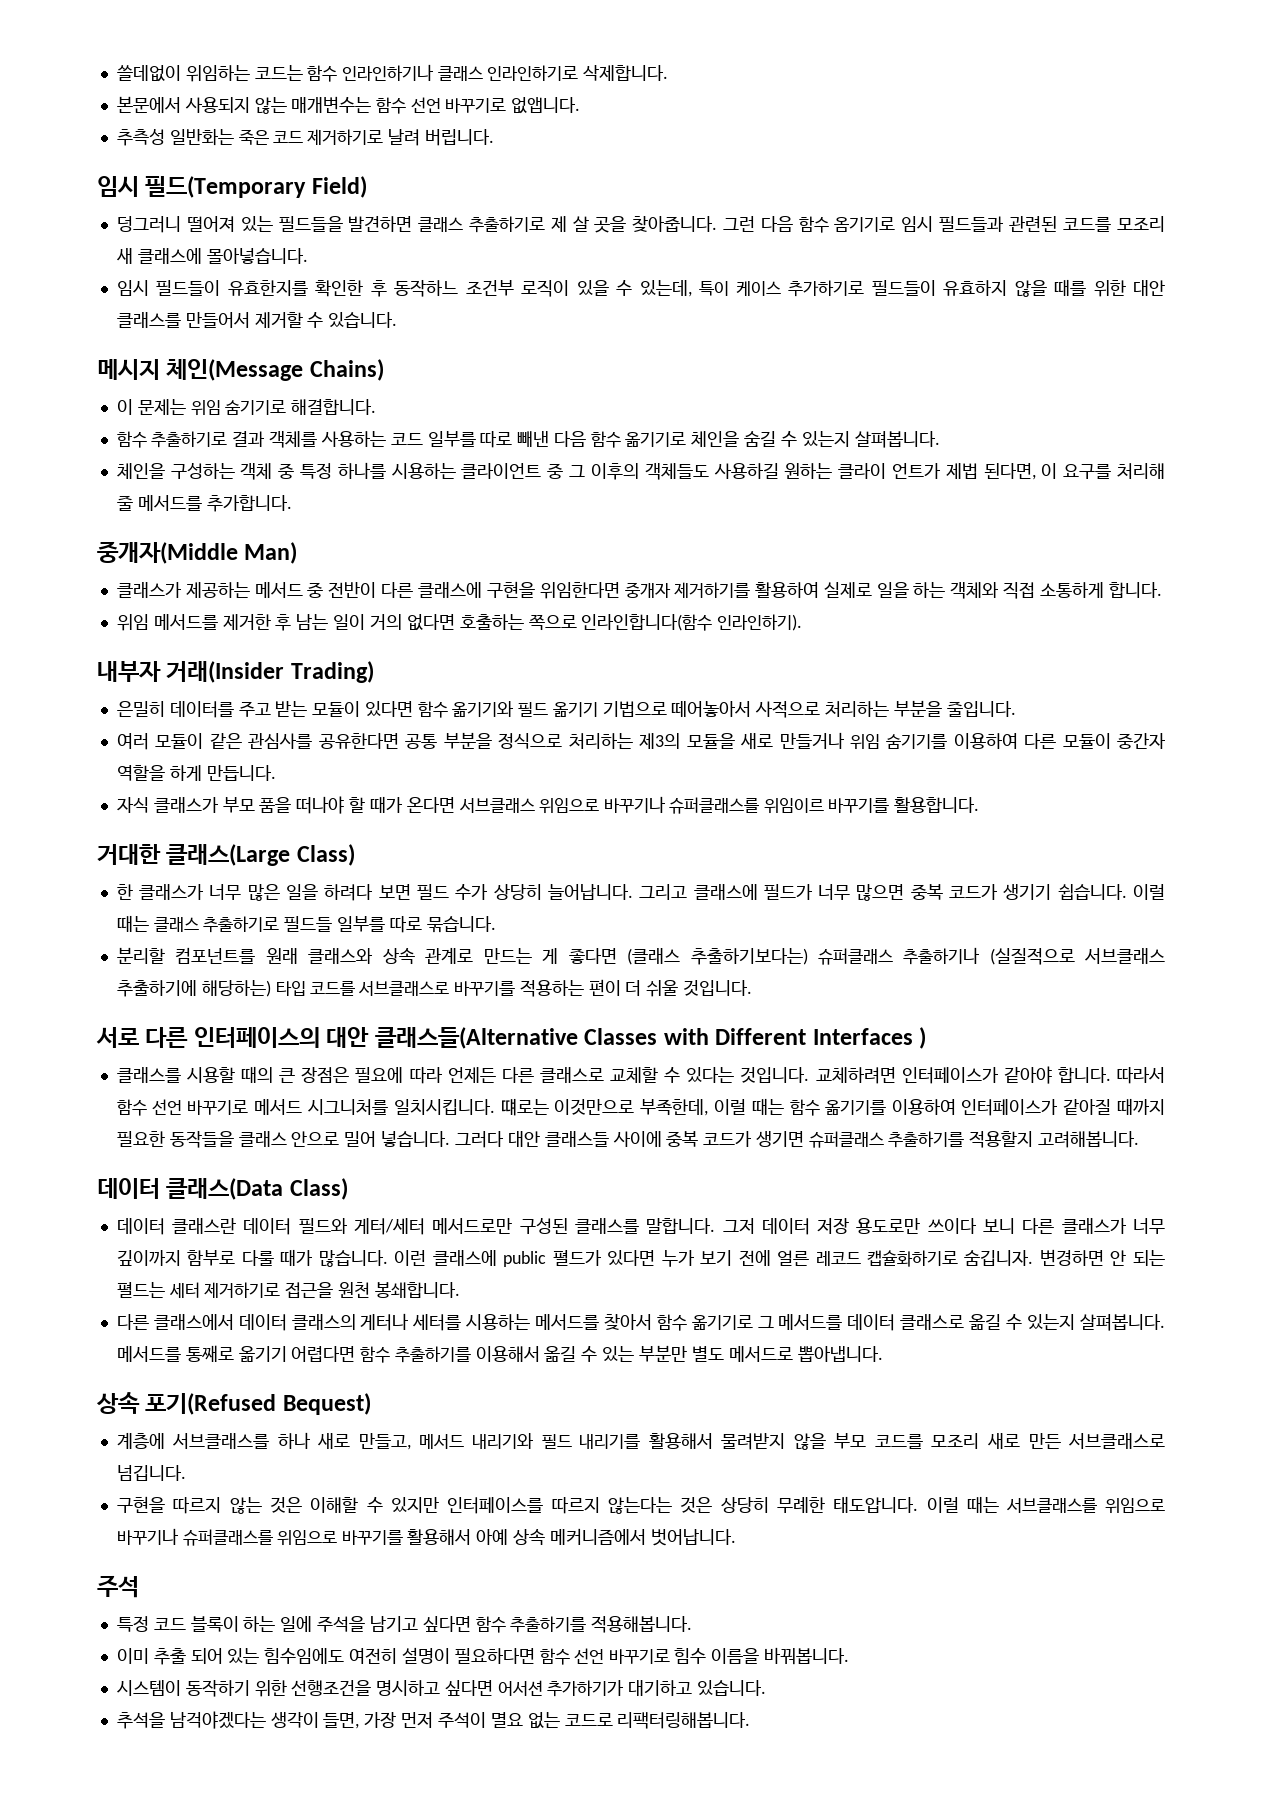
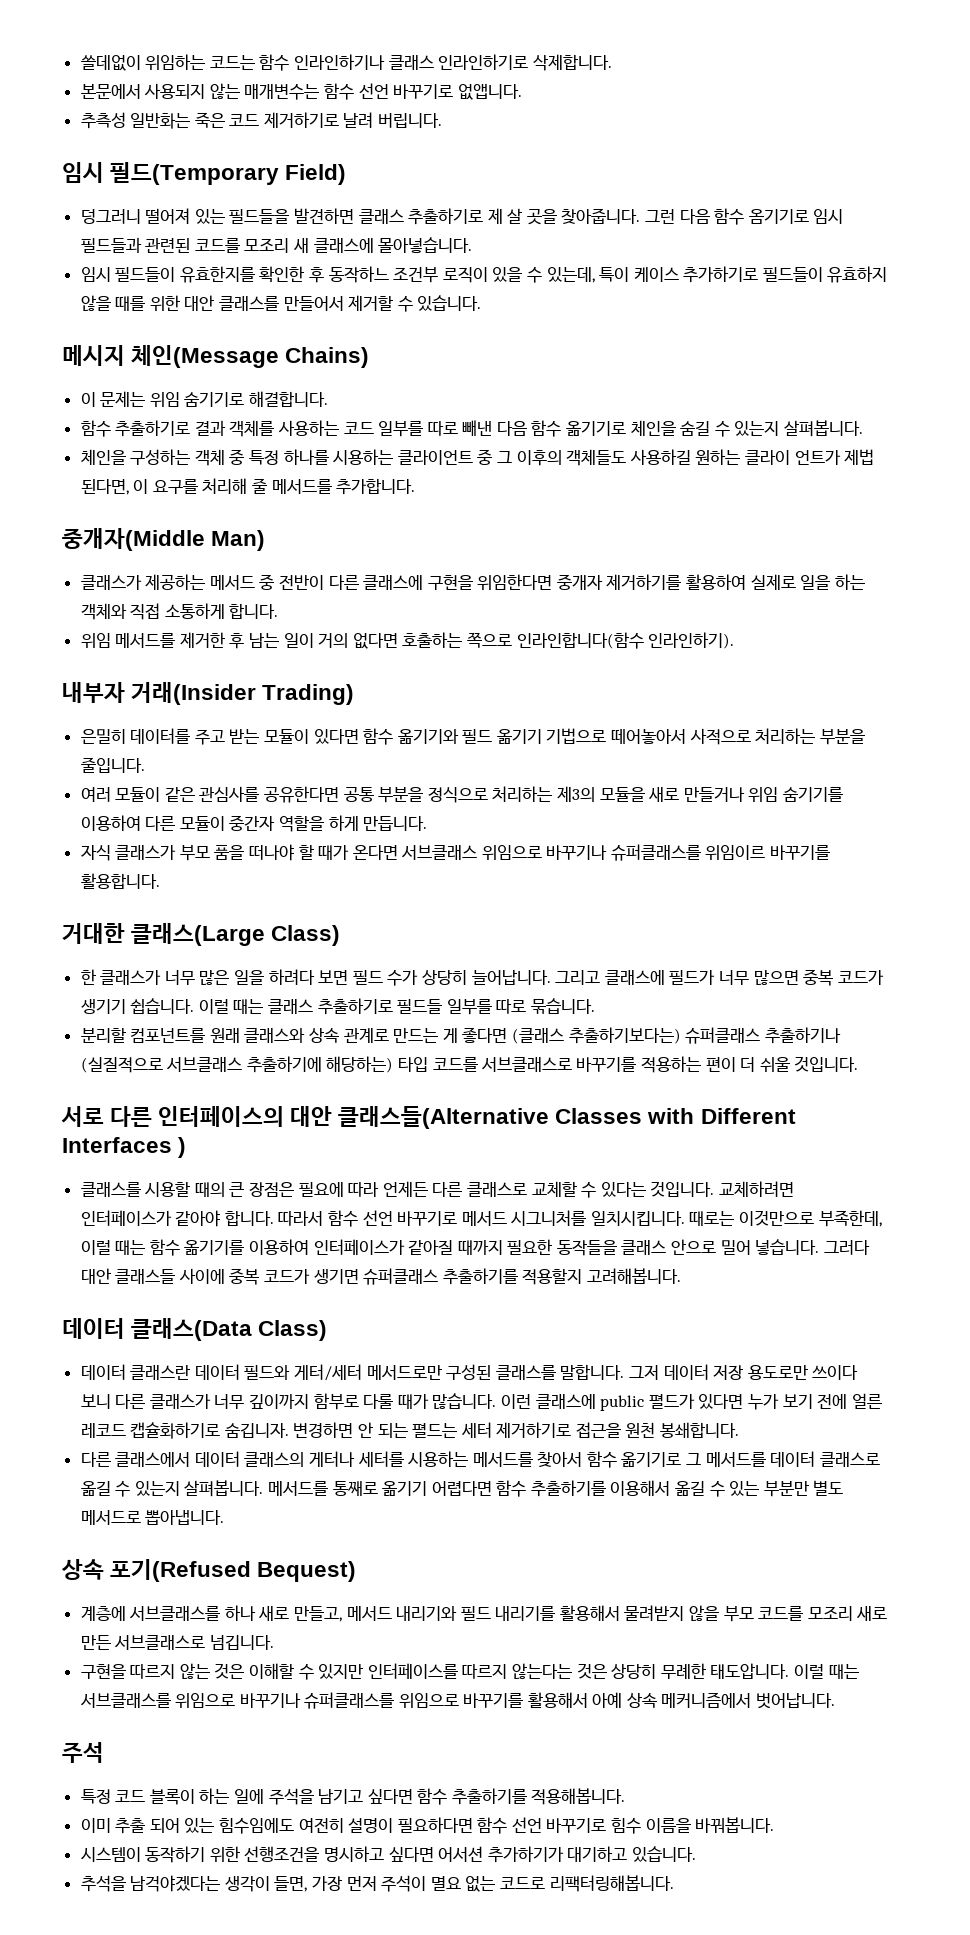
- 떄로는 이것만으로 부족한데, 이럴 때는 함수 옮기기를 이용하여 인터페이스가 같아질 때까지 필요한 동작들을 클래스 안으로 밀어 넣습니다.
+ 때로는 이것만으로 부족한데, 이럴 때는 함수 옮기기를 이용하여 인터페이스가 같아질 때까지 필요한 동작들을 클래스 안으로 밀어 넣습니다.

